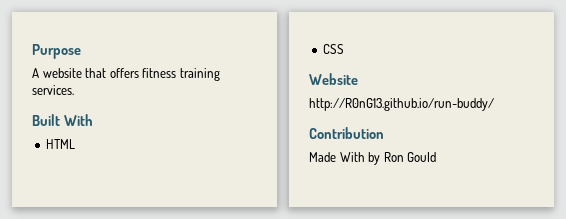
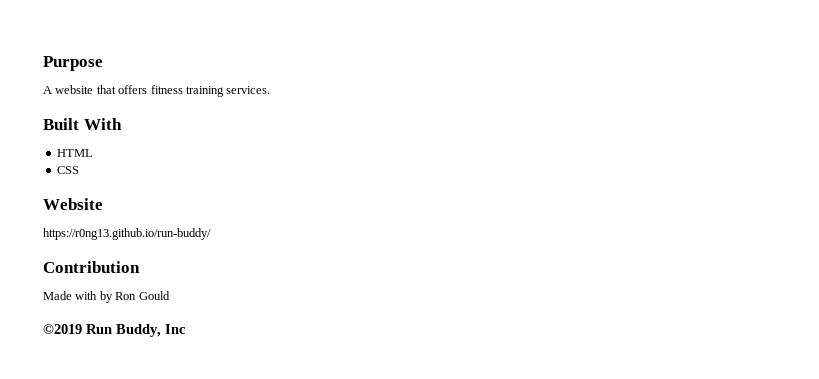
- http://R0nG13.github.io/run-buddy/
+ https://r0ng13.github.io/run-buddy/
- Made With by Ron Gould
+ Made with by Ron Gould
+ ©2019 Run Buddy, Inc

